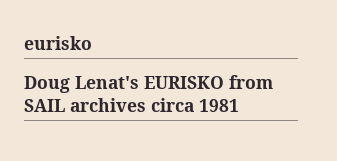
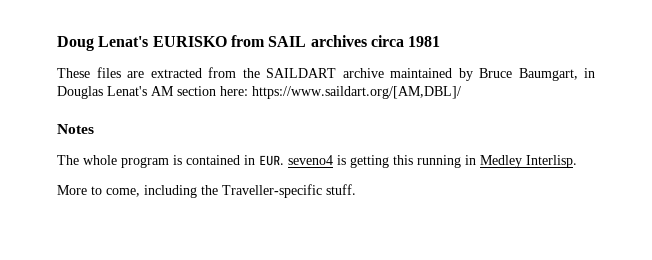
- eurisko
+ These files are extracted from the SAILDART archive maintained by Bruce Baumgart, in Douglas Lenat's AM section here: https://www.saildart.org/[AM,DBL]/
+ Notes
+ The whole program is contained in EUR. seveno4 is getting this running in Medley Interlisp.
+ More to come, including the Traveller-specific stuff.

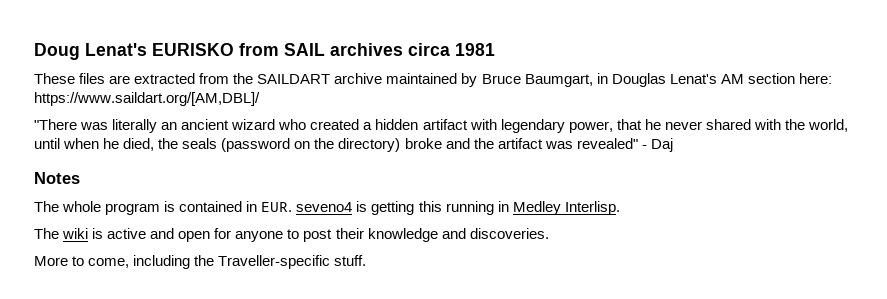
+ "There was literally an ancient wizard who created a hidden artifact with legendary power, that he never shared with the world, until when he died, the seals (password on the directory) broke and the artifact was revealed" - Daj
+ The wiki is active and open for anyone to post their knowledge and discoveries.

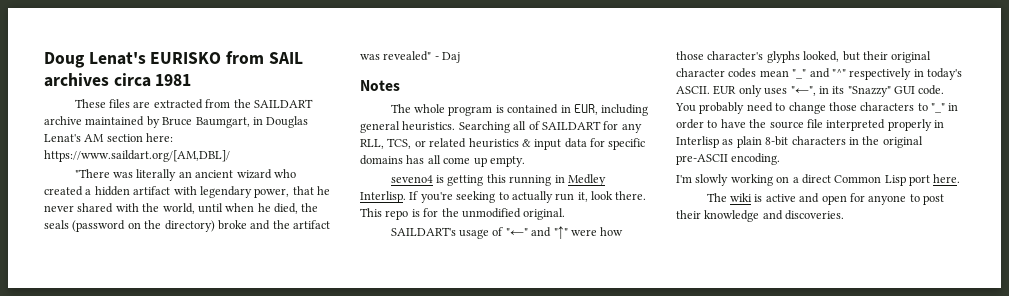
- The whole program is contained in EUR. seveno4 is getting this running in Medley Interlisp.
+ The whole program is contained in EUR, including general heuristics. Searching all of SAILDART for any RLL, TCS, or related heuristics & input data for specific domains has all come up empty.
+ seveno4 is getting this running in Medley Interlisp. If you're seeking to actually run it, look there. This repo is for the unmodified original.
+ SAILDART's usage of "←" and "↑" were how those character's glyphs looked, but their original character codes mean "_" and "^" respectively in today's ASCII. EUR only uses "←", in its "Snazzy" GUI code. You probably need to change those characters to "_" in order to have the source file interpreted properly in Interlisp as plain 8-bit characters in the original pre-ASCII encoding.
+ I'm slowly working on a direct Common Lisp port here.
- More to come, including the Traveller-specific stuff.

